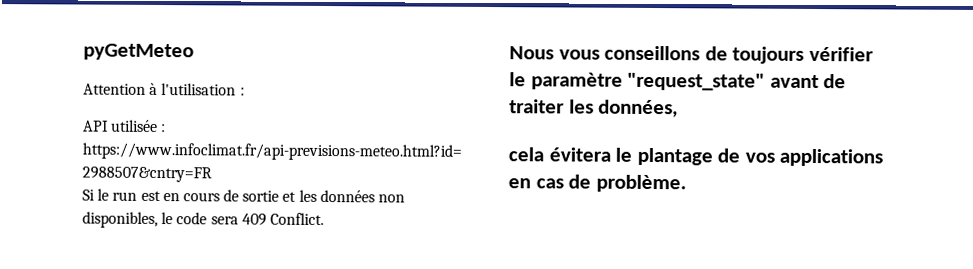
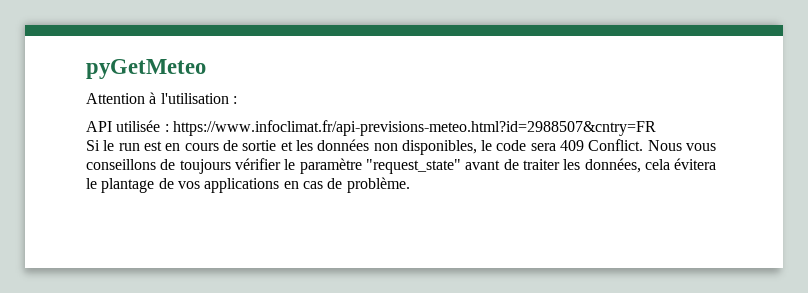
- Si le run est en cours de sortie et les données non disponibles, le code sera 409 Conflict.
- Nous vous conseillons de toujours vérifier le paramètre "request_state" avant de traiter les données,
- cela évitera le plantage de vos applications en cas de problème.
+ Si le run est en cours de sortie et les données non disponibles, le code sera 409 Conflict. Nous vous conseillons de toujours vérifier le paramètre "request_state" avant de traiter les données, cela évitera le plantage de vos applications en cas de problème.

